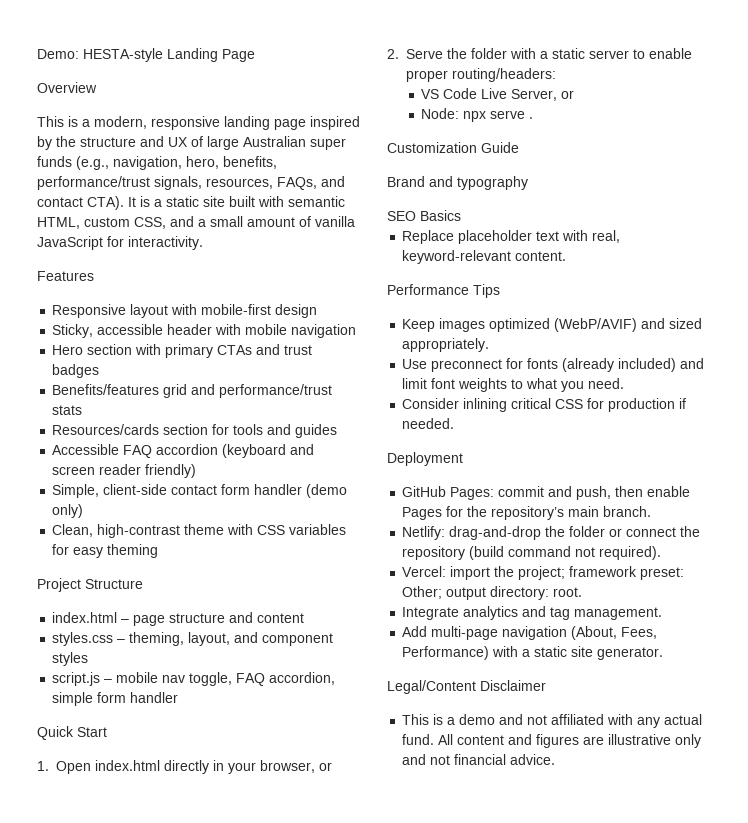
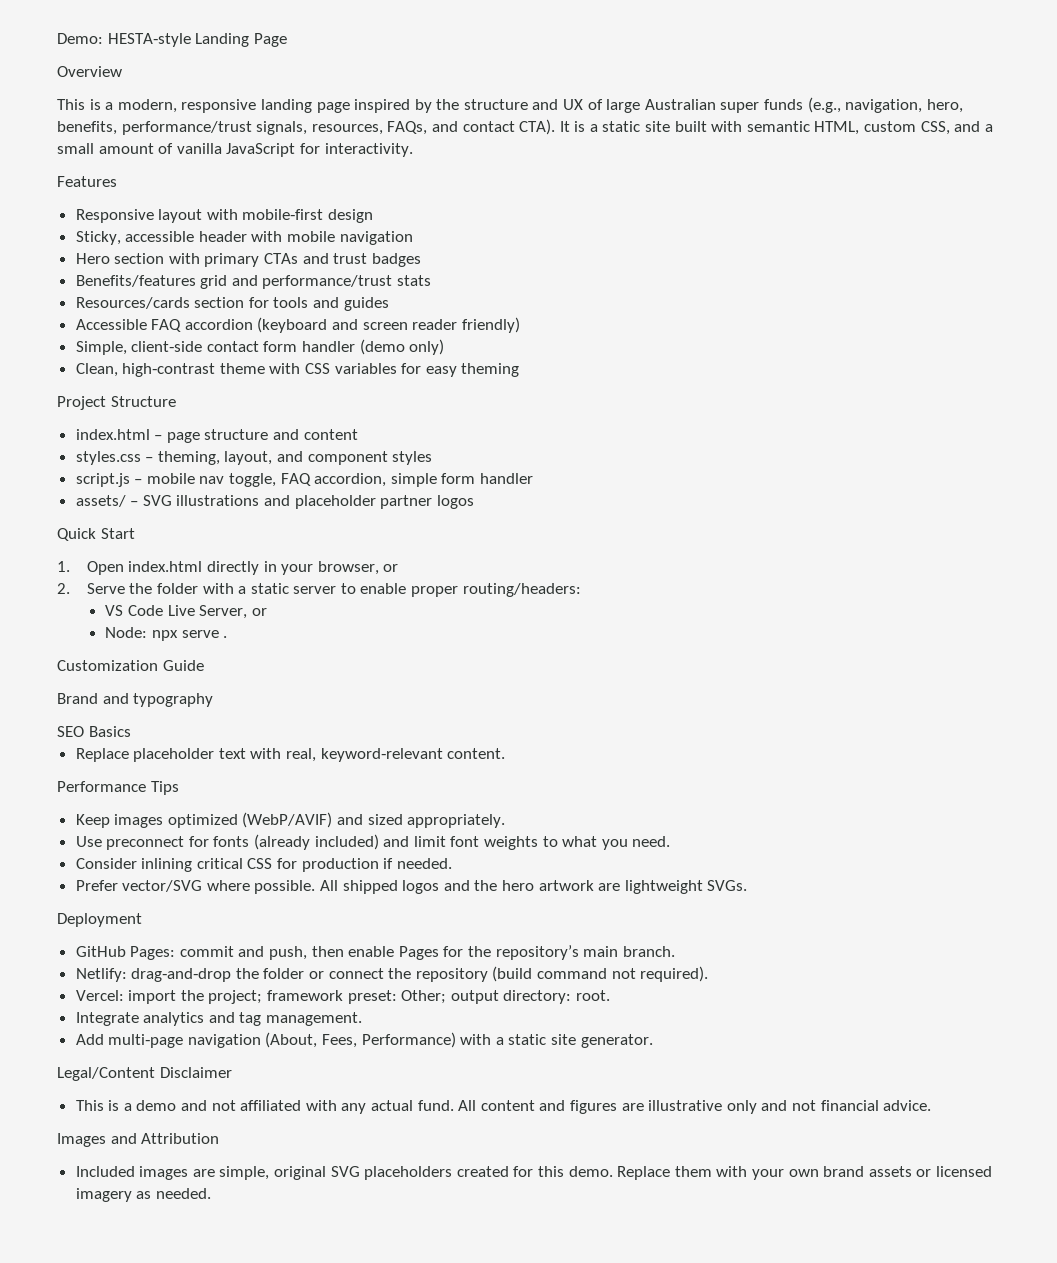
+ assets/ – SVG illustrations and placeholder partner logos
+ Prefer vector/SVG where possible. All shipped logos and the hero artwork are lightweight SVGs.
+ Images and Attribution
+ Included images are simple, original SVG placeholders created for this demo. Replace them with your own brand assets or licensed imagery as needed.

